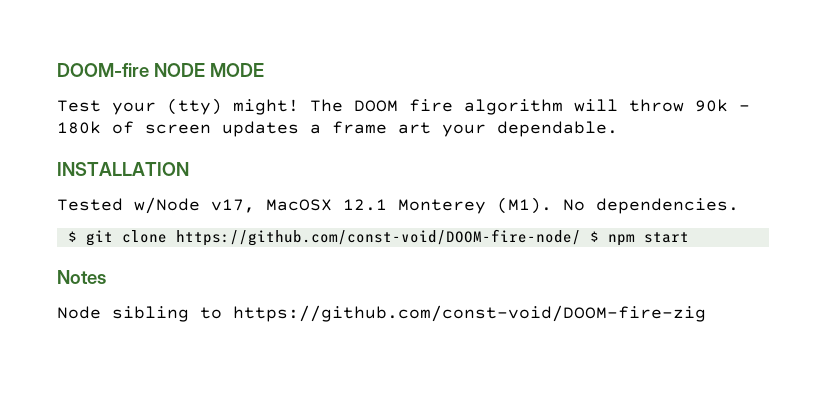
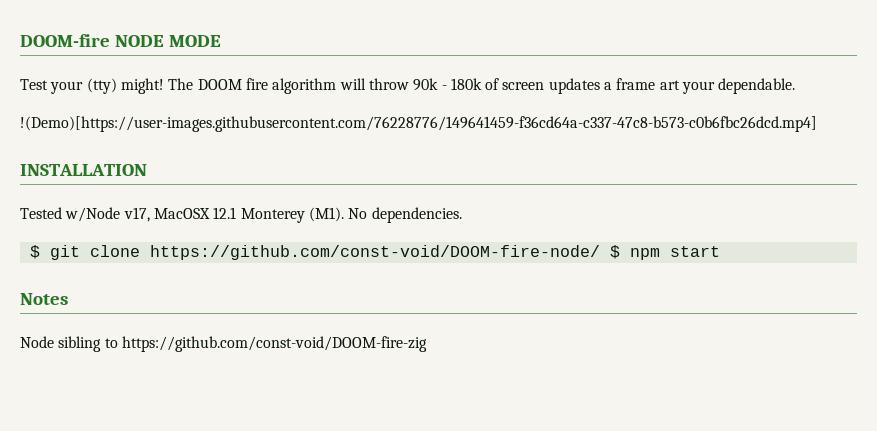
+ !(Demo)[https://user-images.githubusercontent.com/76228776/149641459-f36cd64a-c337-47c8-b573-c0b6fbc26dcd.mp4]

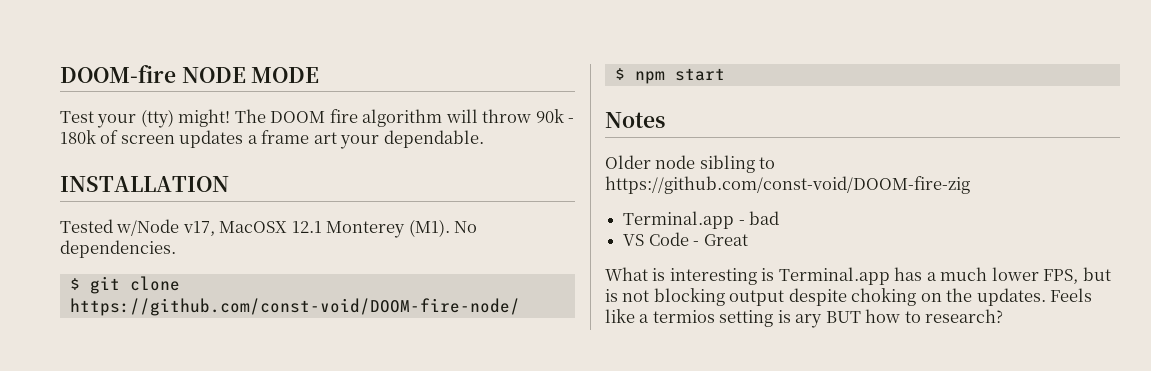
- !(Demo)[https://user-images.githubusercontent.com/76228776/149641459-f36cd64a-c337-47c8-b573-c0b6fbc26dcd.mp4]
- $ git clone https://github.com/const-void/DOOM-fire-node/ $ npm start
+ $ git clone https://github.com/const-void/DOOM-fire-node/
+ $ npm start
- Node sibling to https://github.com/const-void/DOOM-fire-zig
+ Older node sibling to https://github.com/const-void/DOOM-fire-zig
+ Terminal.app - bad
+ VS Code - Great
+ What is interesting is Terminal.app has a much lower FPS, but is not blocking output despite choking on the updates. Feels like a termios setting is ary BUT how to research?

